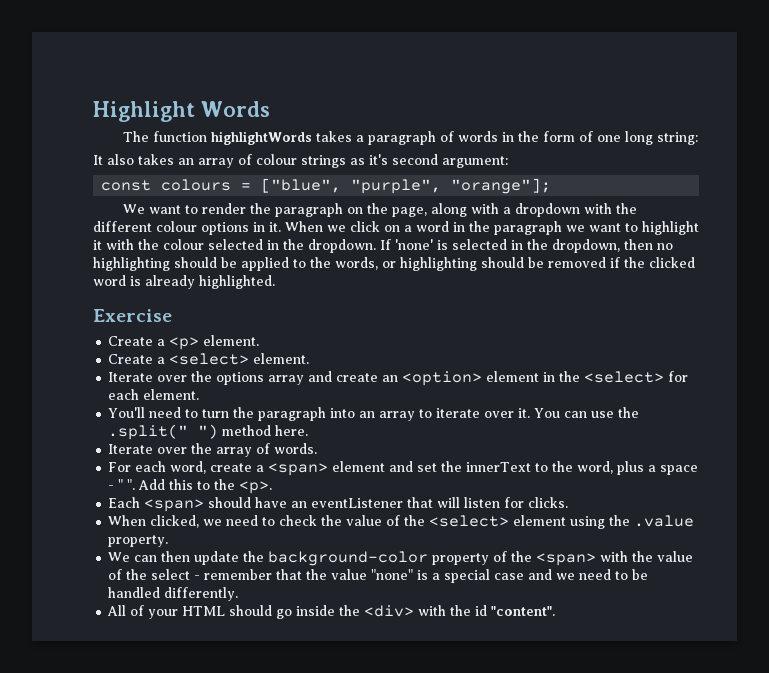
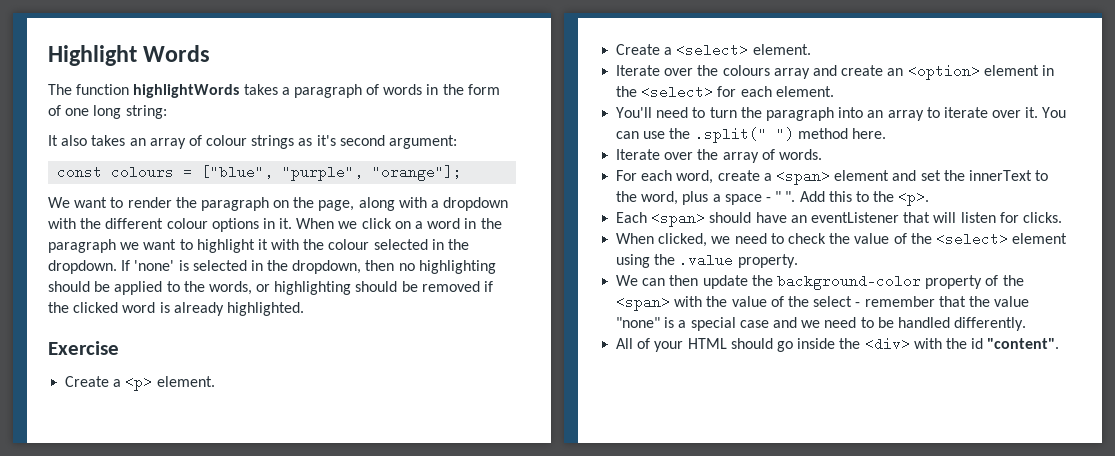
- Iterate over the options array and create an <option> element in the <select> for each element.
+ Iterate over the colours array and create an <option> element in the <select> for each element.

